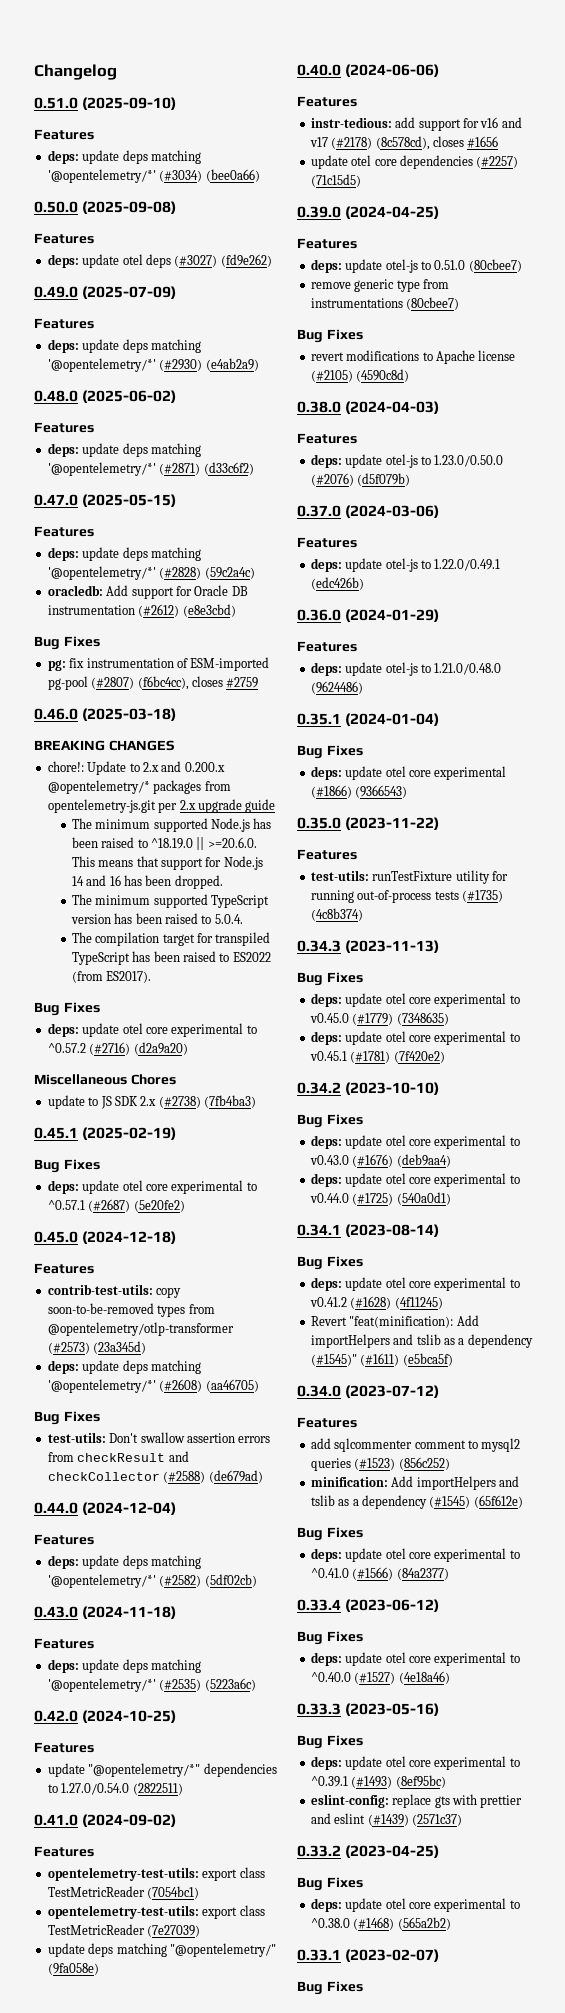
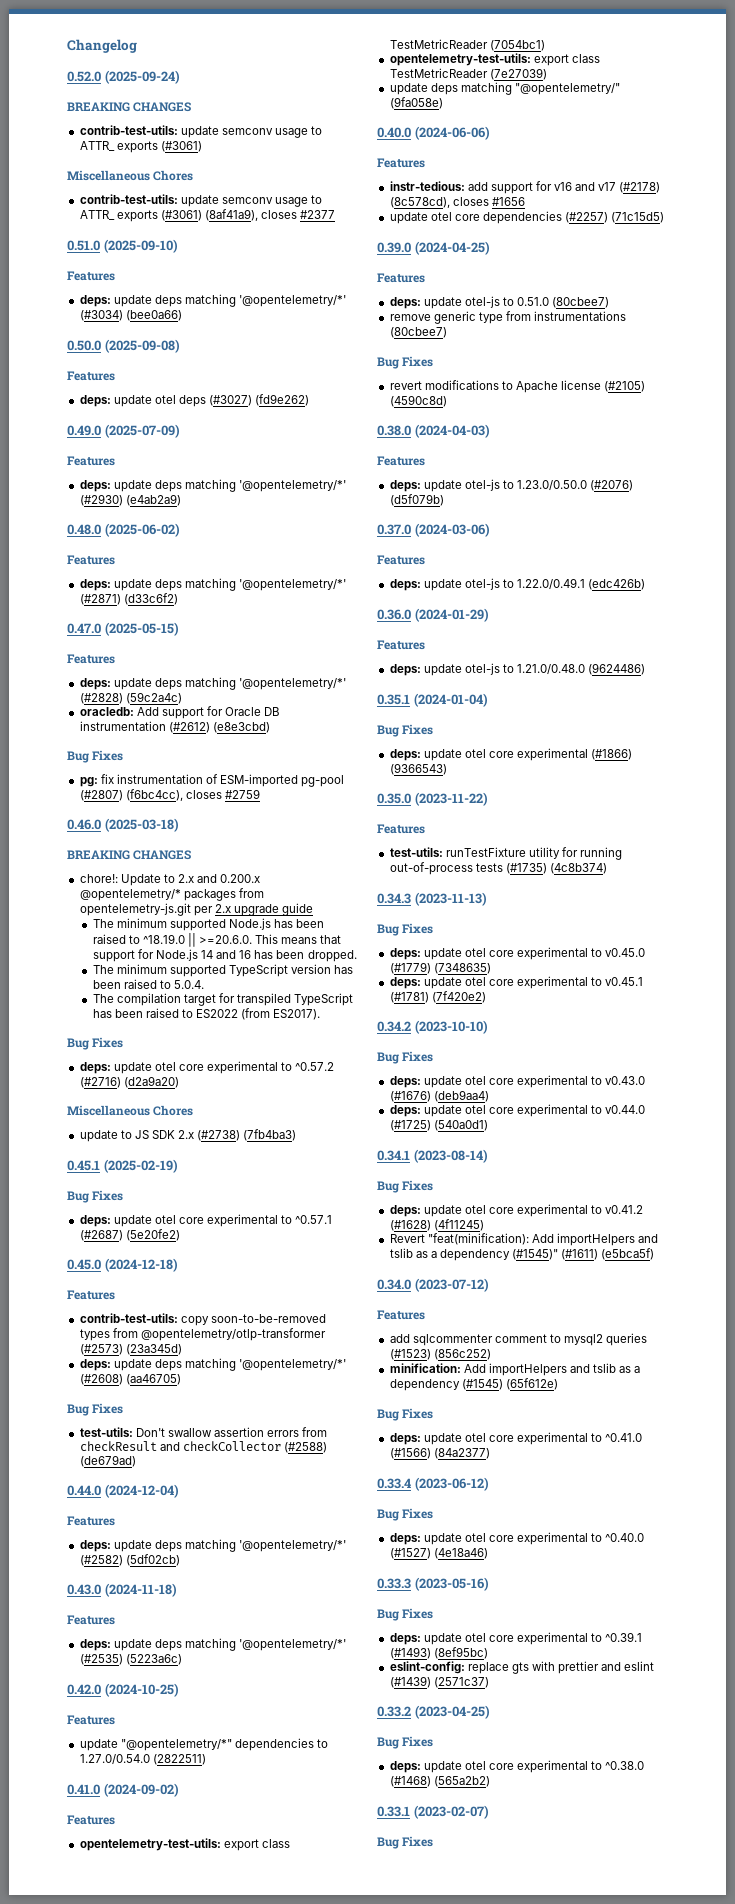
+ 0.52.0 (2025-09-24)
+ BREAKING CHANGES
+ contrib-test-utils: update semconv usage to ATTR_ exports (#3061)
+ Miscellaneous Chores
+ contrib-test-utils: update semconv usage to ATTR_ exports (#3061) (8af41a9), closes #2377

